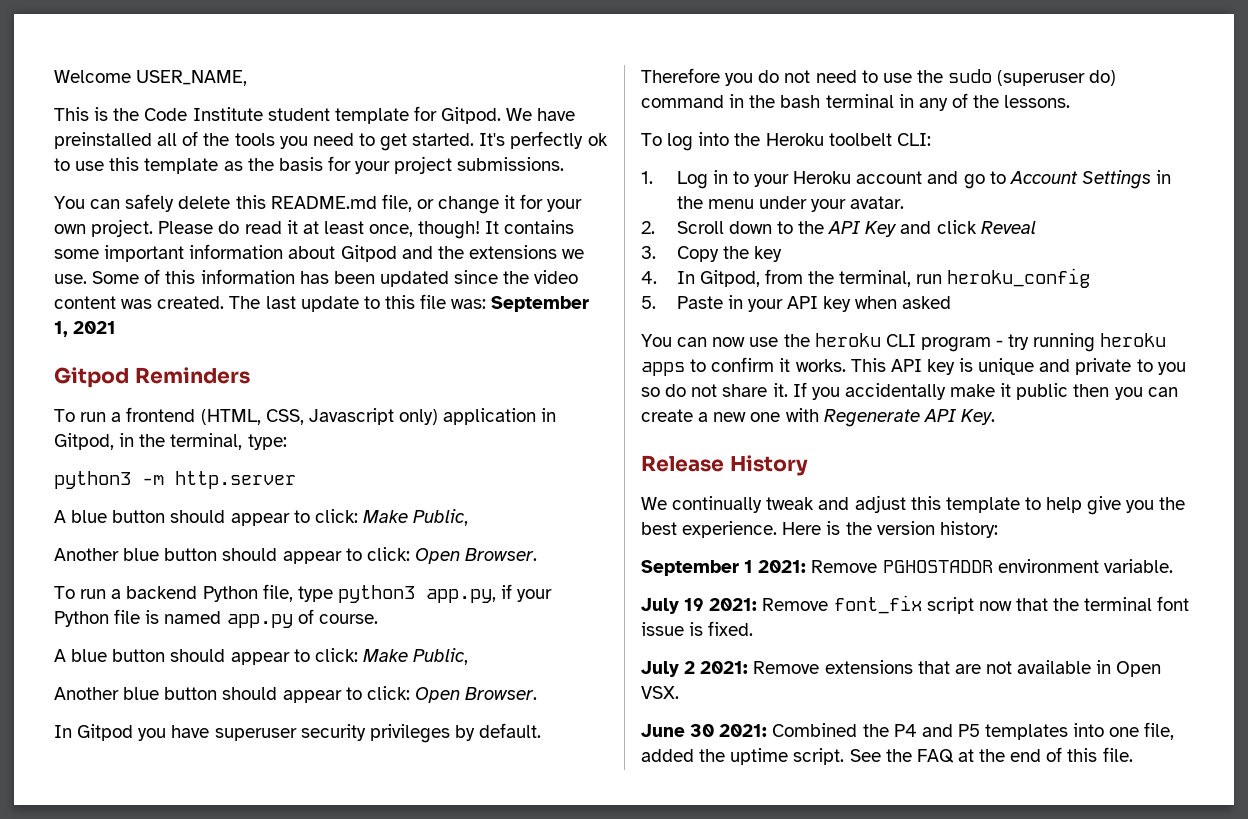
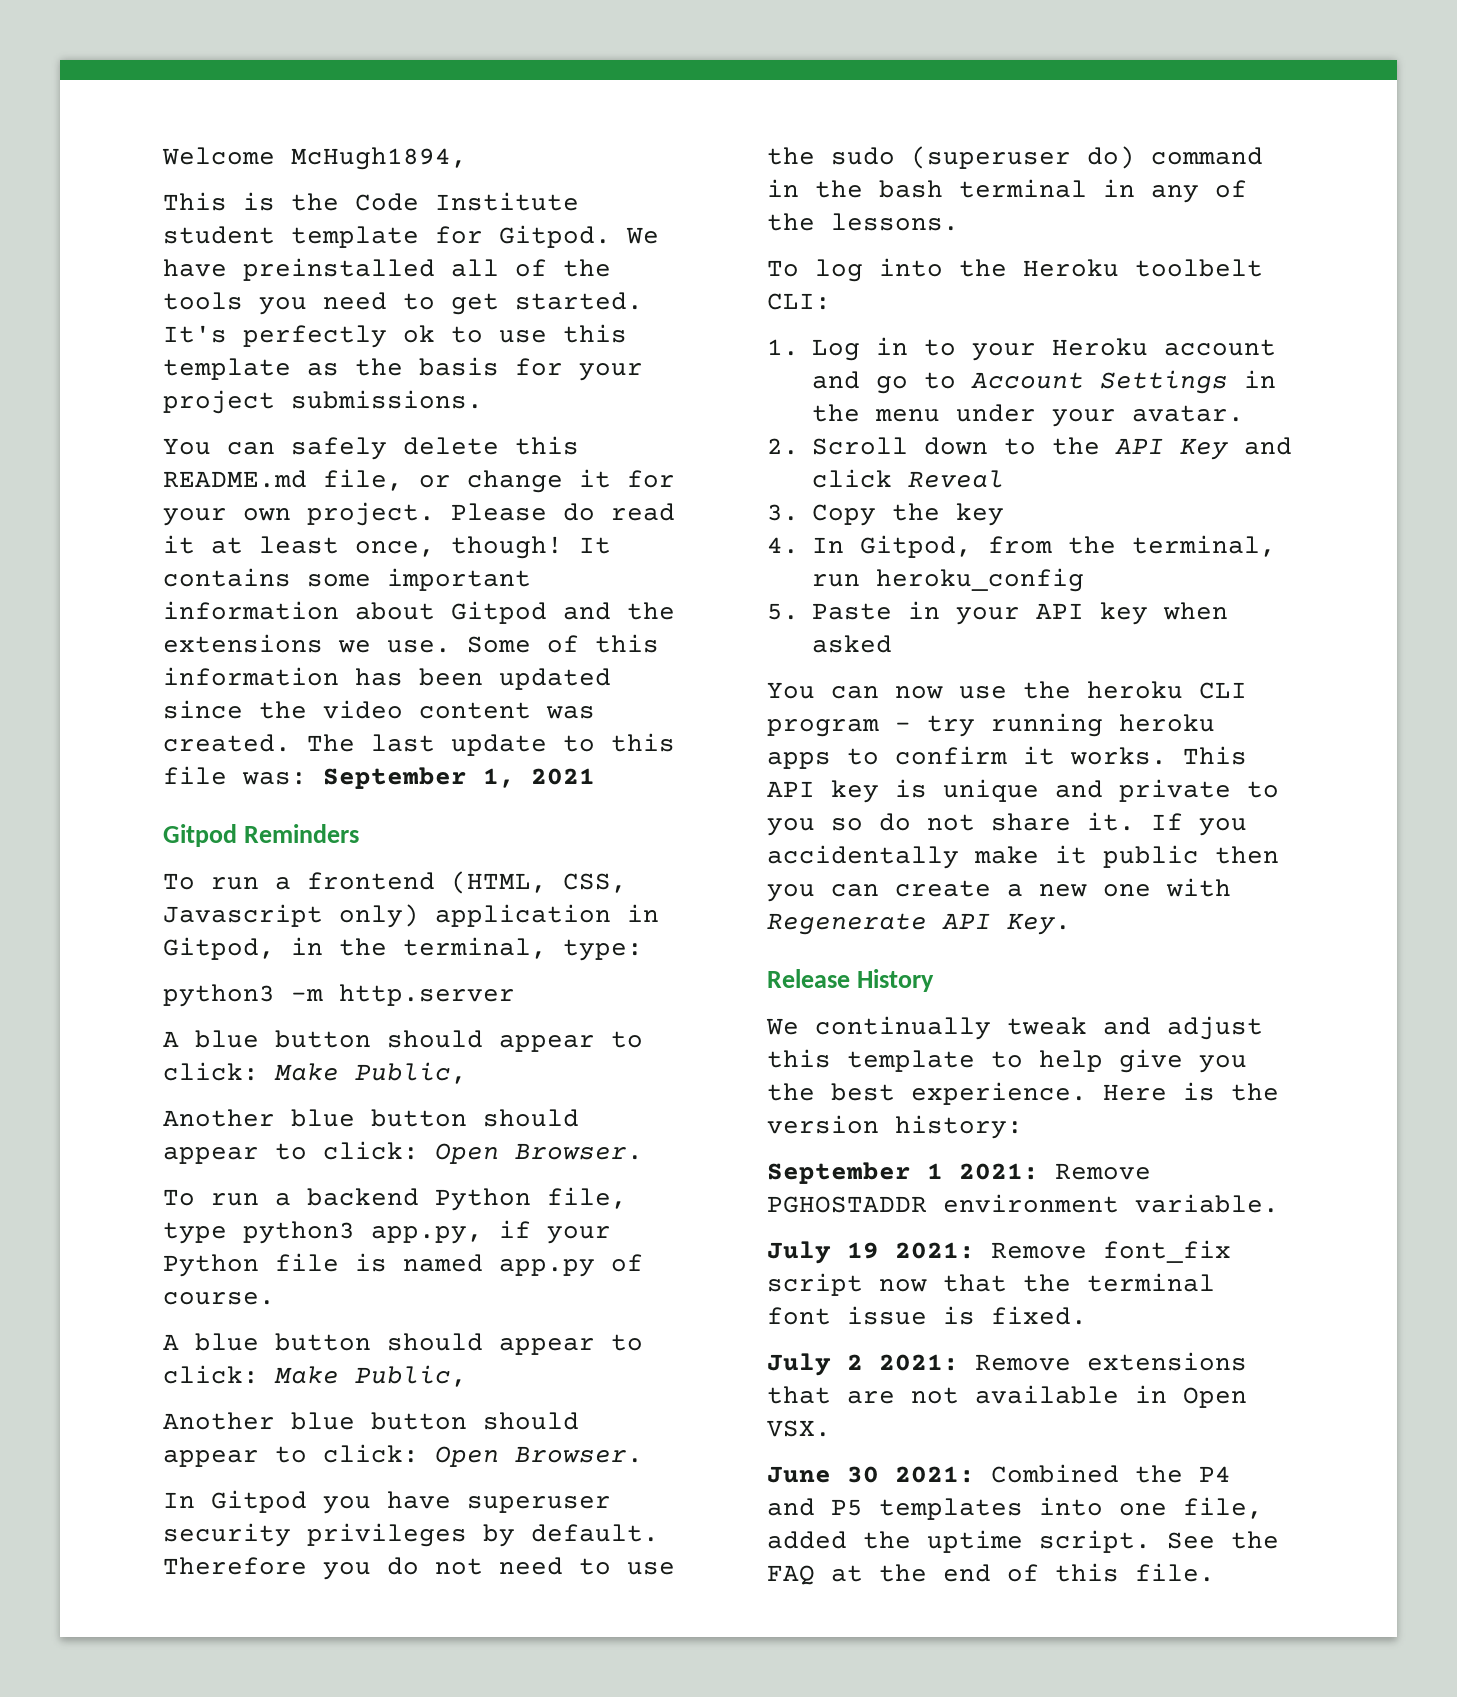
- Welcome USER_NAME,
+ Welcome McHugh1894,

